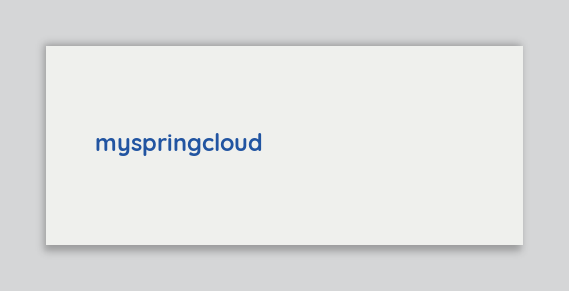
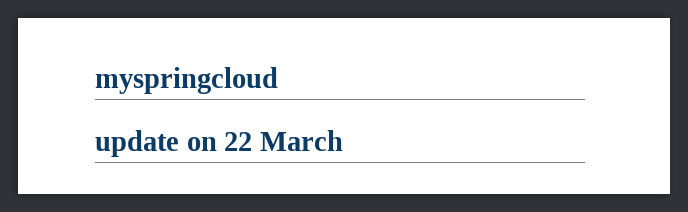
+ update on 22 March

